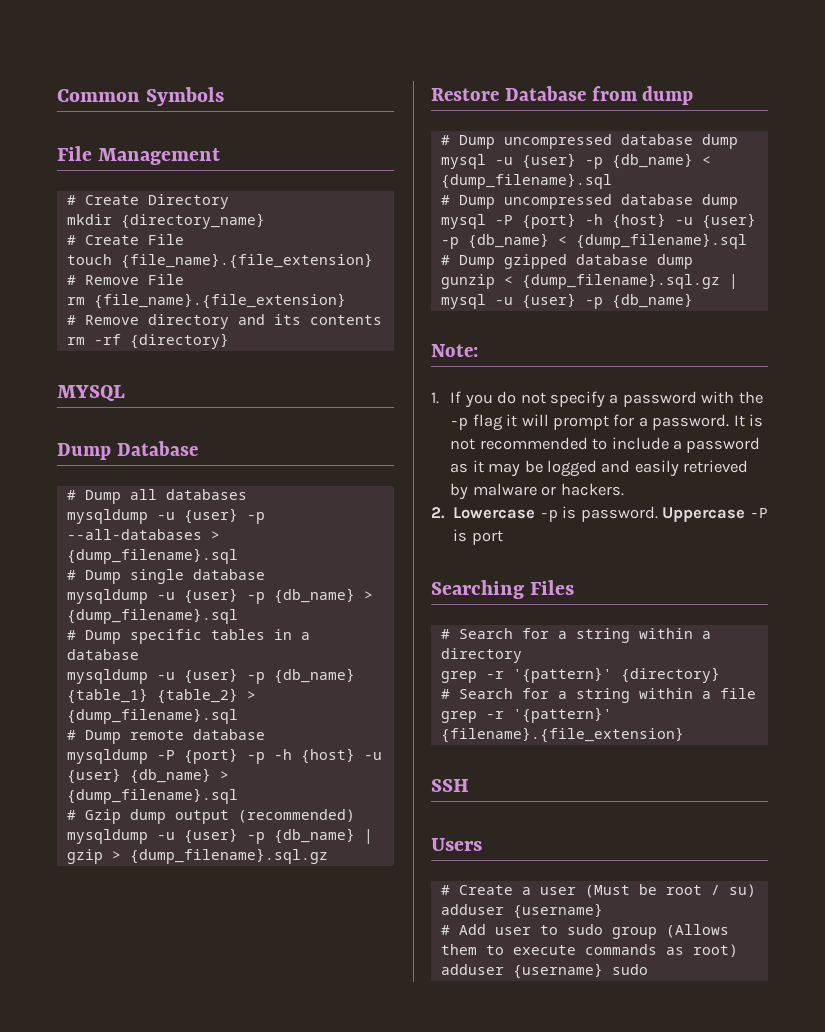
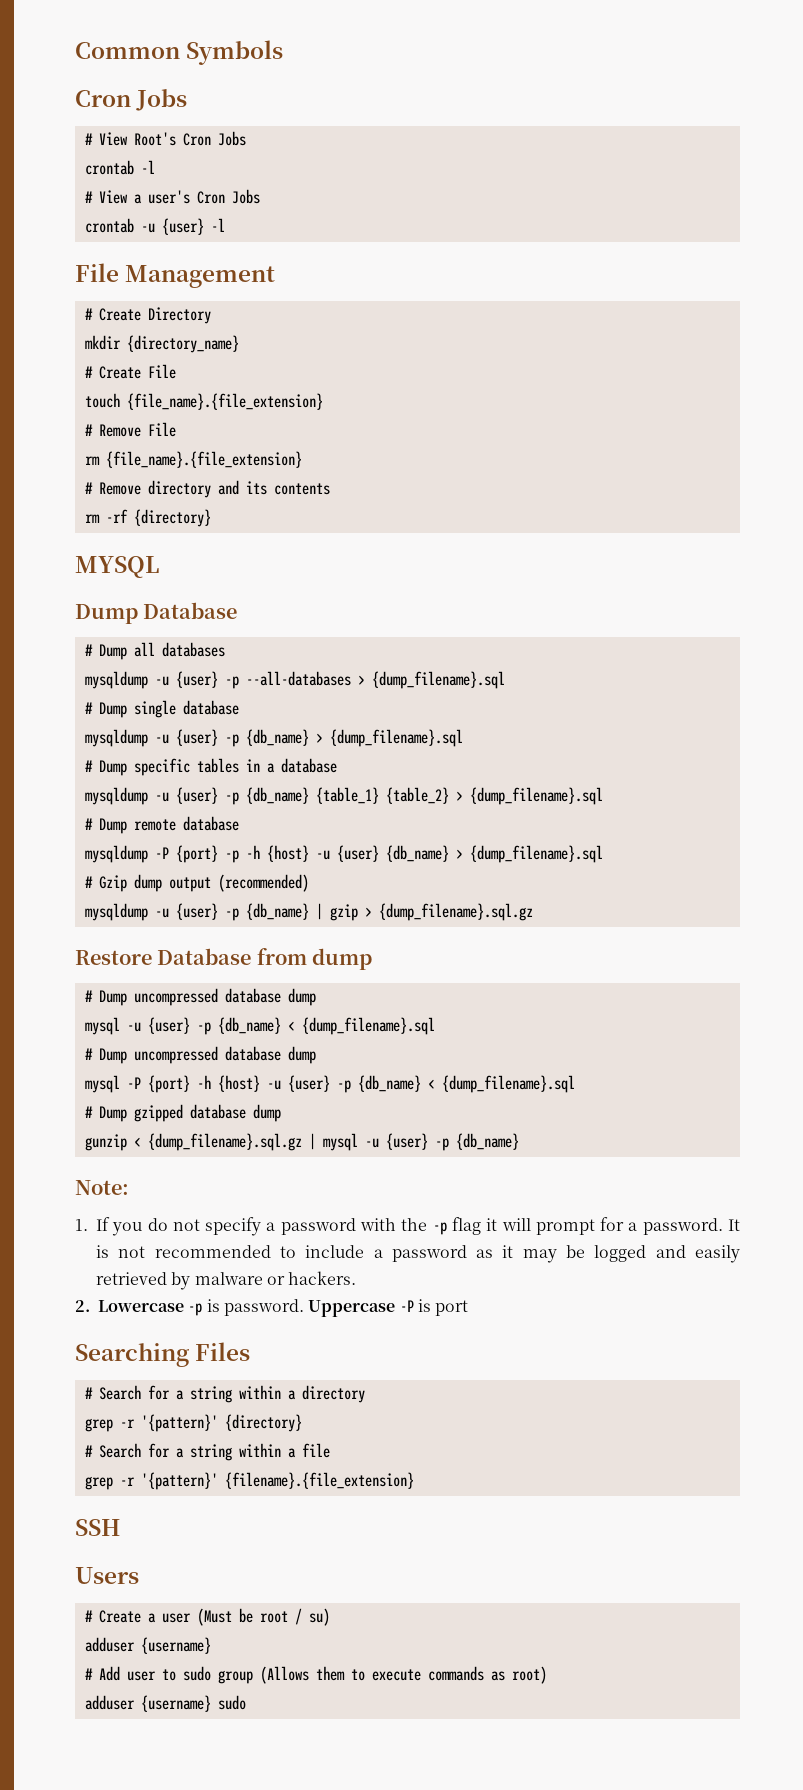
  Common Symbols
+ Cron Jobs
+ # View Root's Cron Jobs
+ crontab -l
+ # View a user's Cron Jobs
+ crontab -u {user} -l

